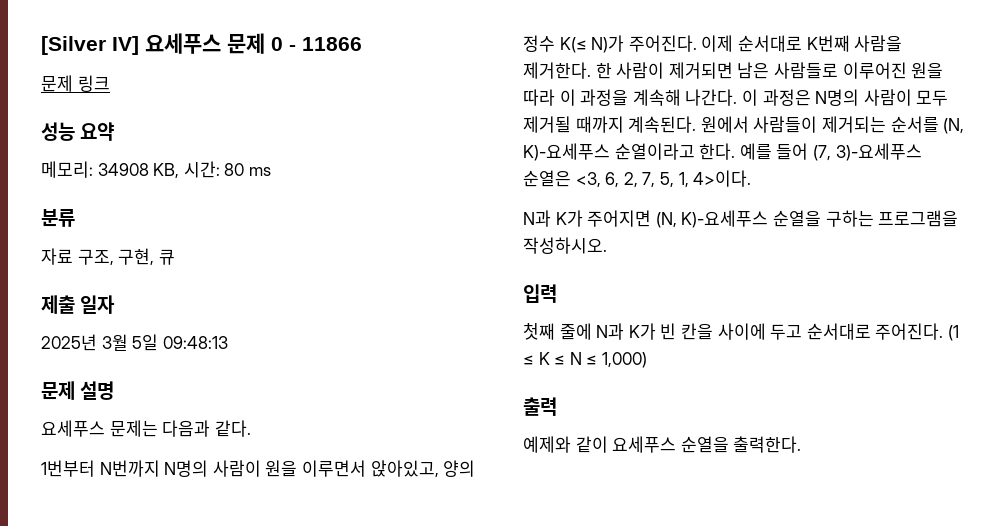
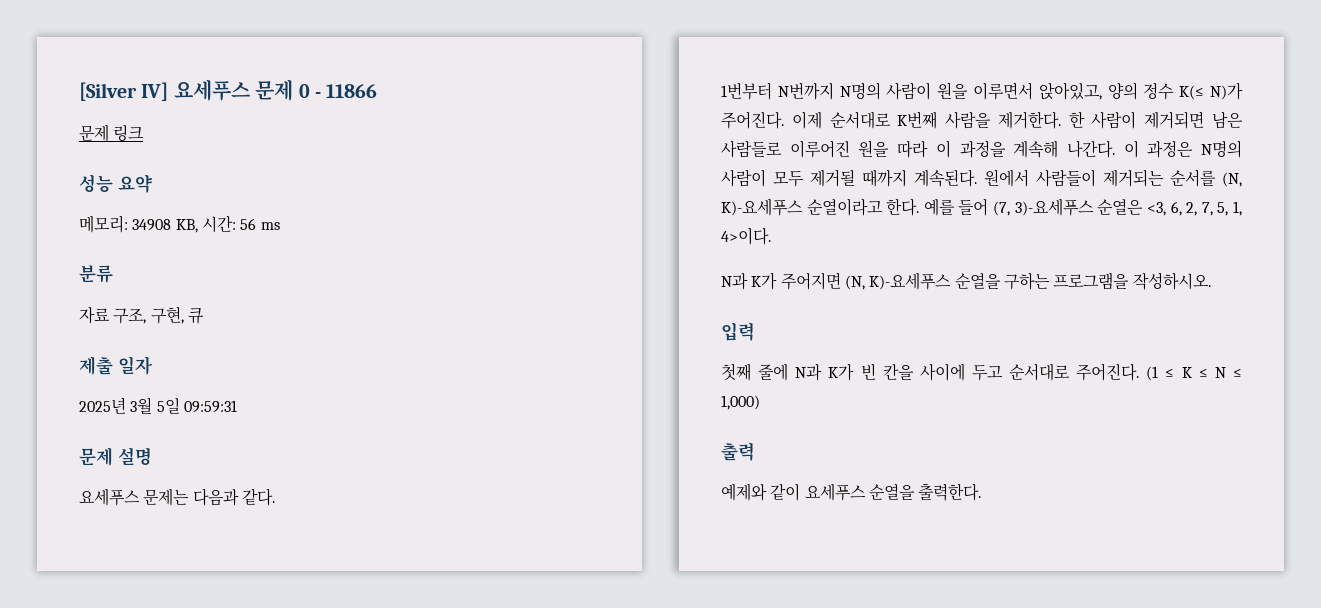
- 메모리: 34908 KB, 시간: 80 ms
+ 메모리: 34908 KB, 시간: 56 ms
- 2025년 3월 5일 09:48:13
+ 2025년 3월 5일 09:59:31

